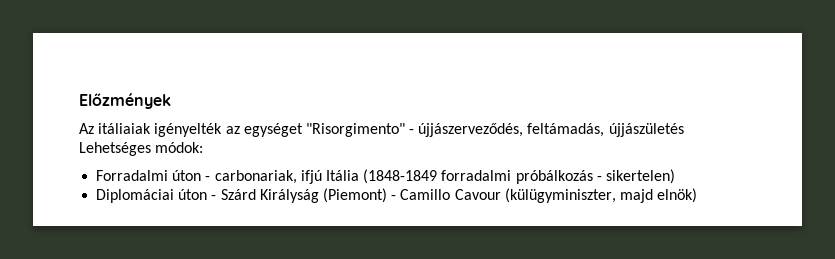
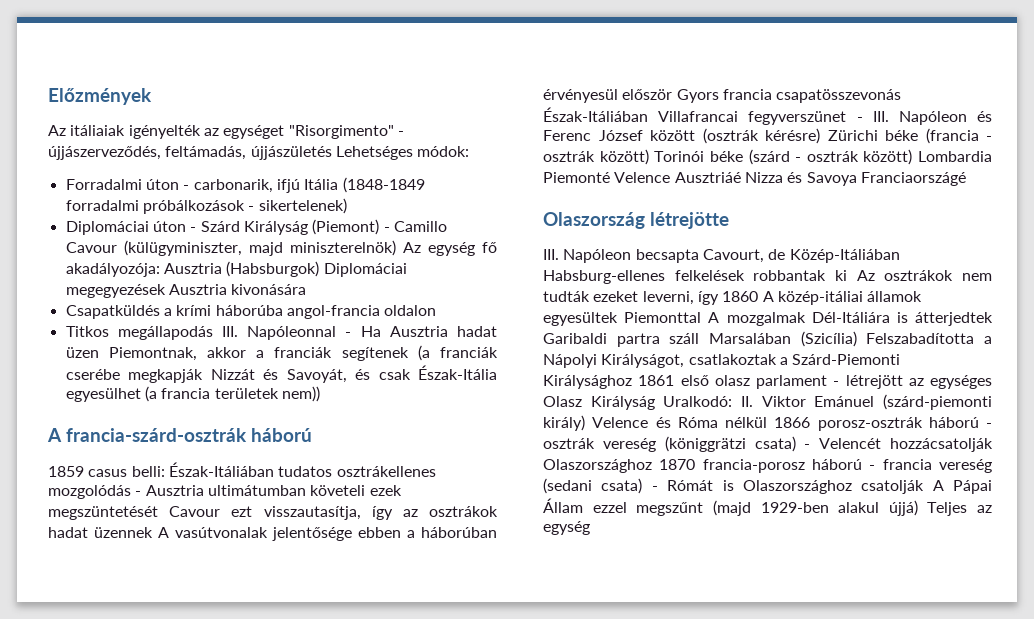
- Forradalmi úton - carbonariak, ifjú Itália (1848-1849 forradalmi próbálkozás - sikertelen)
+ Forradalmi úton - carbonarik, ifjú Itália (1848-1849 forradalmi próbálkozások - sikertelenek)
- Diplomáciai úton - Szárd Királyság (Piemont) - Camillo Cavour (külügyminiszter, majd elnök)
+ Diplomáciai úton - Szárd Királyság (Piemont) - Camillo Cavour (külügyminiszter, majd miniszterelnök) Az egység fő akadályozója: Ausztria (Habsburgok) Diplomáciai megegyezések Ausztria kivonására
+ Csapatküldés a krími háborúba angol-francia oldalon
+ Titkos megállapodás III. Napóleonnal - Ha Ausztria hadat üzen Piemontnak, akkor a franciák segítenek (a franciák cserébe megkapják Nizzát és Savoyát, és csak Észak-Itália egyesülhet (a francia területek nem))
+ A francia-szárd-osztrák háború
+ 1859 casus belli: Észak-Itáliában tudatos osztrákellenes mozgolódás - Ausztria ultimátumban követeli ezek megszüntetését Cavour ezt visszautasítja, így az osztrákok hadat üzennek A vasútvonalak jelentősége ebben a háborúban érvényesül először Gyors francia csapatösszevonás Észak-Itáliában Villafrancai fegyverszünet - III. Napóleon és Ferenc József között (osztrák kérésre) Zürichi béke (francia - osztrák között) Torinói béke (szárd - osztrák között) Lombardia Piemonté Velence Ausztriáé Nizza és Savoya Franciaországé
+ Olaszország létrejötte
+ III. Napóleon becsapta Cavourt, de Közép-Itáliában Habsburg-ellenes felkelések robbantak ki Az osztrákok nem tudták ezeket leverni, így 1860 A közép-itáliai államok egyesültek Piemonttal A mozgalmak Dél-Itáliára is átterjedtek Garibaldi partra száll Marsalában (Szicília) Felszabadította a Nápolyi Királyságot, csatlakoztak a Szárd-Piemonti Királysághoz 1861 első olasz parlament - létrejött az egységes Olasz Királyság Uralkodó: II. Viktor Emánuel (szárd-piemonti király) Velence és Róma nélkül 1866 porosz-osztrák háború - osztrák vereség (königgrätzi csata) - Velencét hozzácsatolják Olaszországhoz 1870 francia-porosz háború - francia vereség (sedani csata) - Rómát is Olaszországhoz csatolják A Pápai Állam ezzel megszűnt (majd 1929-ben alakul újjá) Teljes az egység

